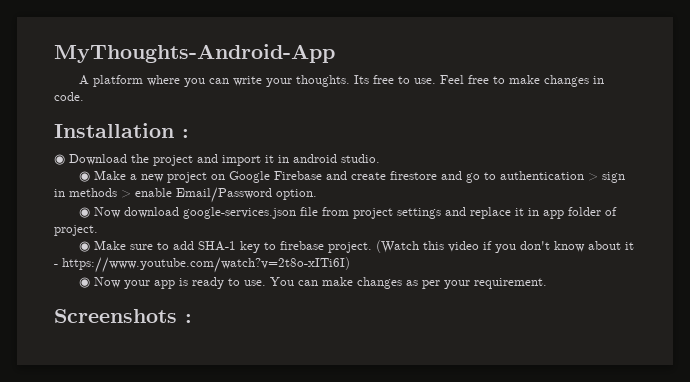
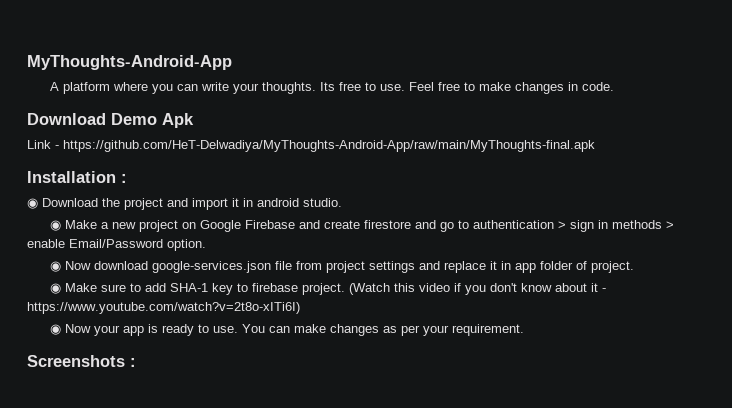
+ Download Demo Apk
+ Link - https://github.com/HeT-Delwadiya/MyThoughts-Android-App/raw/main/MyThoughts-final.apk

